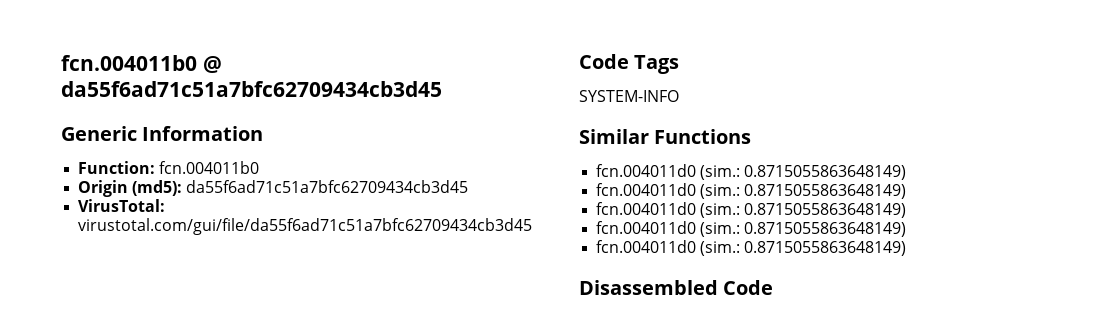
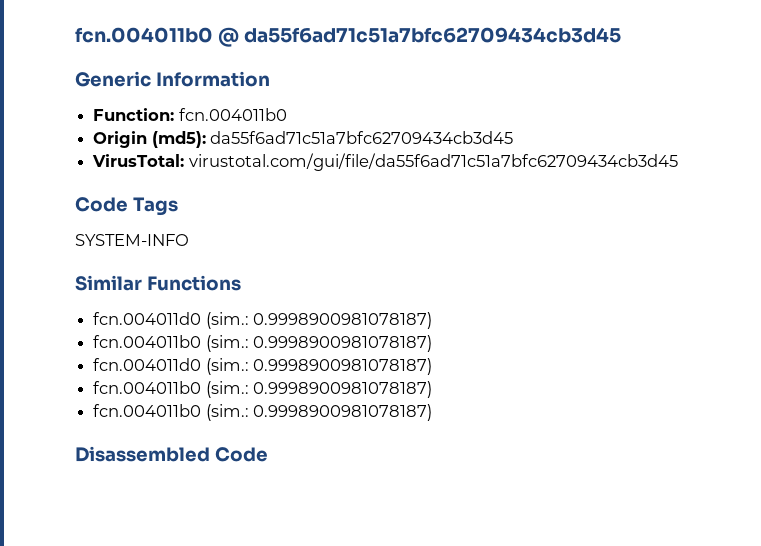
  Similar Functions
- fcn.004011d0 (sim.: 0.8715055863648149)
- fcn.004011d0 (sim.: 0.8715055863648149)
- fcn.004011d0 (sim.: 0.8715055863648149)
- fcn.004011d0 (sim.: 0.8715055863648149)
- fcn.004011d0 (sim.: 0.8715055863648149)
+ fcn.004011d0 (sim.: 0.9998900981078187)
+ fcn.004011b0 (sim.: 0.9998900981078187)
+ fcn.004011d0 (sim.: 0.9998900981078187)
+ fcn.004011b0 (sim.: 0.9998900981078187)
+ fcn.004011b0 (sim.: 0.9998900981078187)

